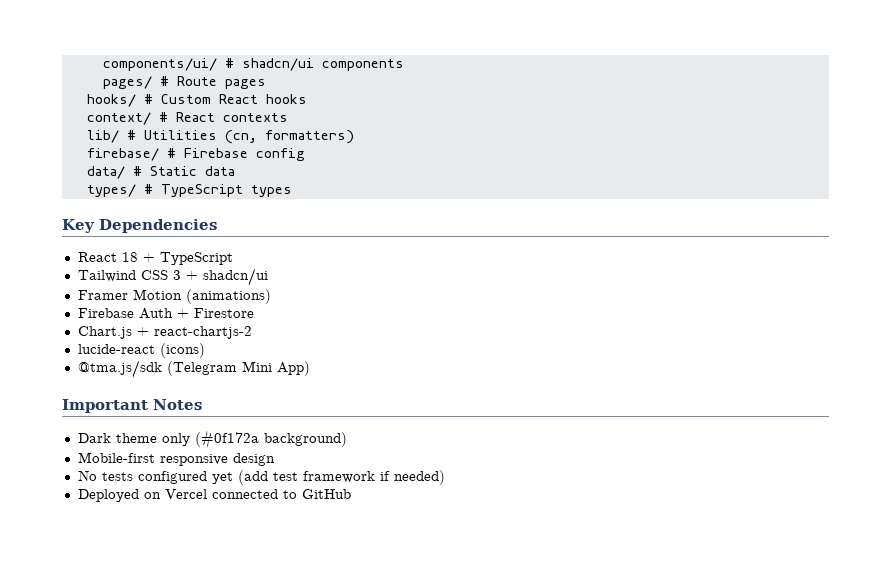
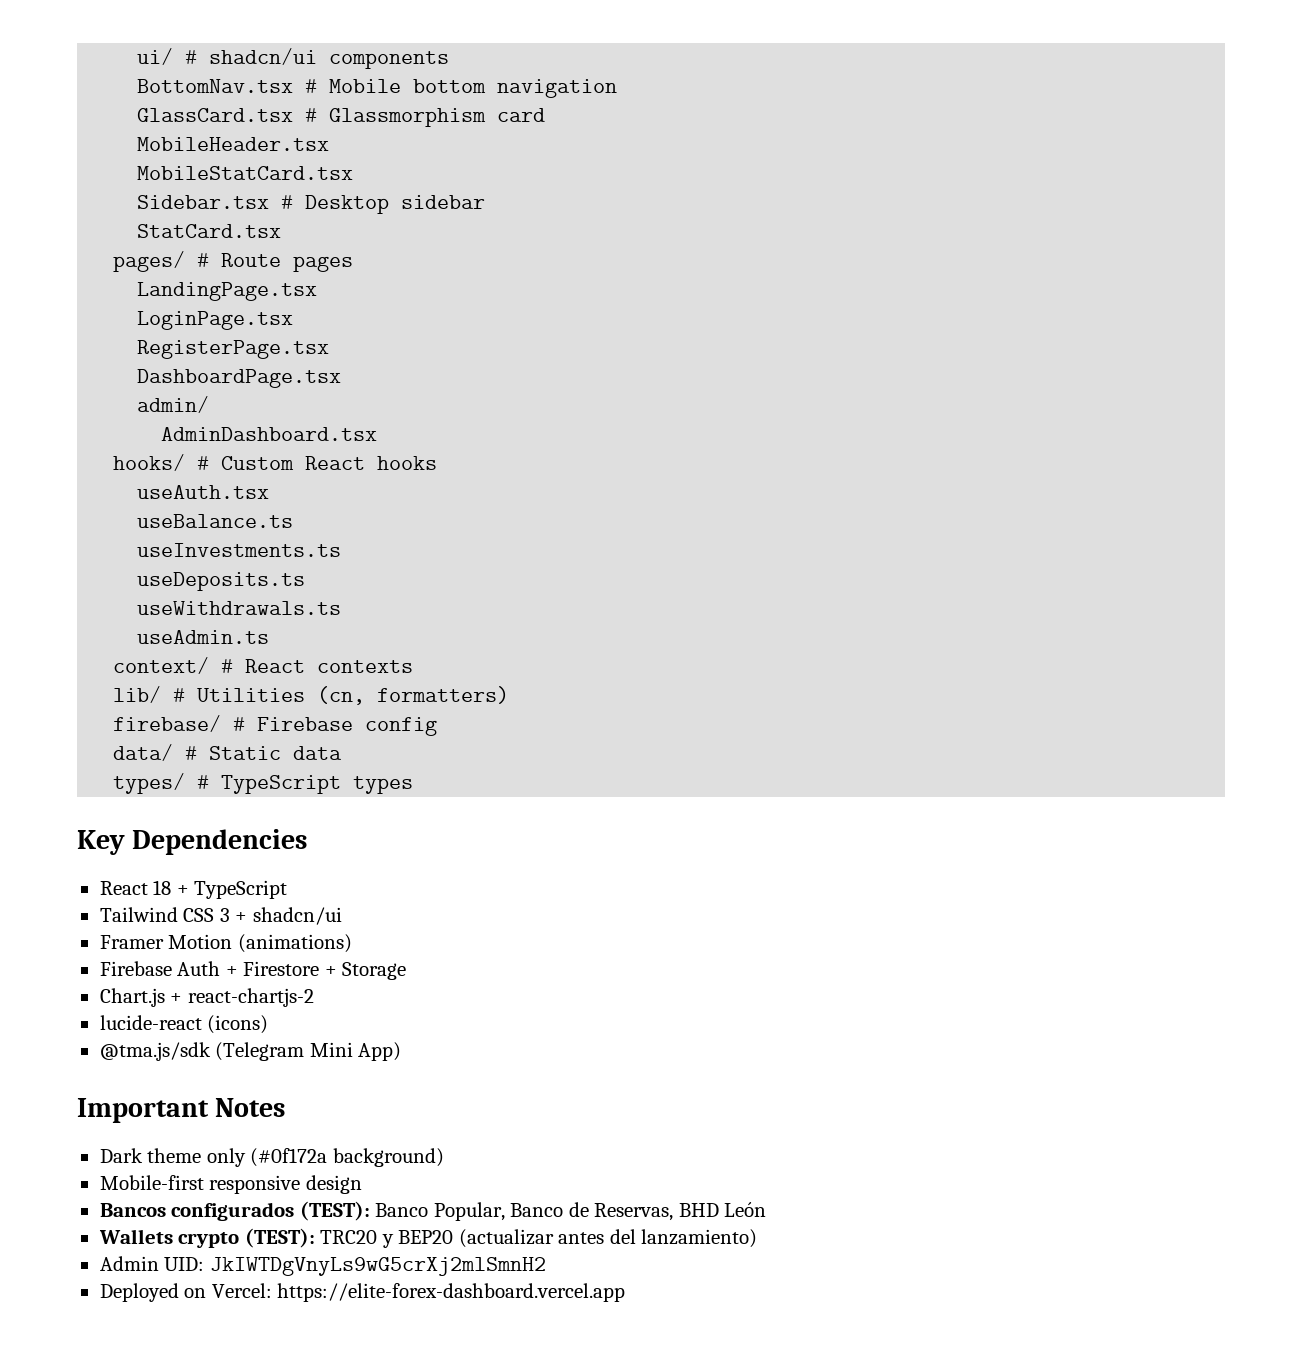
- components/ui/ # shadcn/ui components
+ ui/ # shadcn/ui components
+ BottomNav.tsx # Mobile bottom navigation
+ GlassCard.tsx # Glassmorphism card
+ MobileHeader.tsx
+ MobileStatCard.tsx
+ Sidebar.tsx # Desktop sidebar
+ StatCard.tsx
  pages/ # Route pages
+ LandingPage.tsx
+ LoginPage.tsx
+ RegisterPage.tsx
+ DashboardPage.tsx
+ admin/
+ AdminDashboard.tsx
+ useAuth.tsx
+ useBalance.ts
+ useInvestments.ts
+ useDeposits.ts
+ useWithdrawals.ts
+ useAdmin.ts
- Firebase Auth + Firestore
+ Firebase Auth + Firestore + Storage
- No tests configured yet (add test framework if needed)
- Deployed on Vercel connected to GitHub
+ Bancos configurados (TEST): Banco Popular, Banco de Reservas, BHD León
+ Wallets crypto (TEST): TRC20 y BEP20 (actualizar antes del lanzamiento)
+ Admin UID: JkIWTDgVnyLs9wG5crXj2mlSmnH2
+ Deployed on Vercel: https://elite-forex-dashboard.vercel.app

